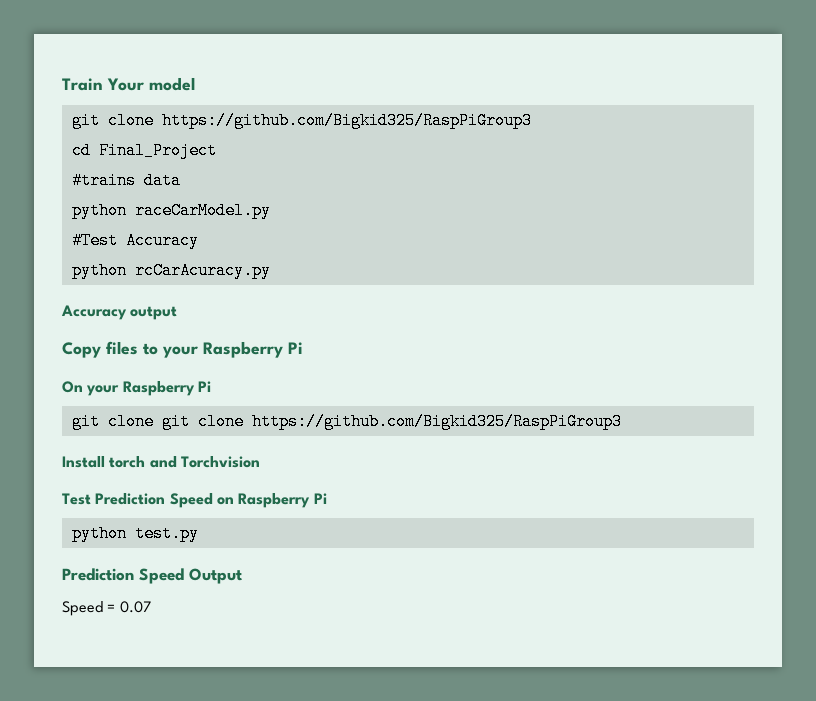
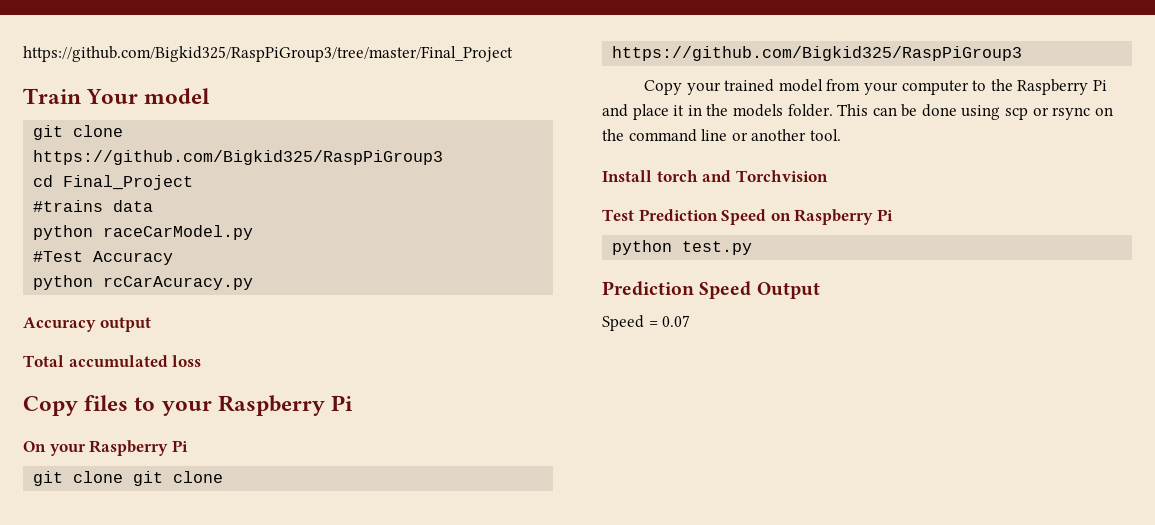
+ https://github.com/Bigkid325/RaspPiGroup3/tree/master/Final_Project
+ Total accumulated loss
+ Copy your trained model from your computer to the Raspberry Pi and place it in the models folder. This can be done using scp or rsync on the command line or another tool.

